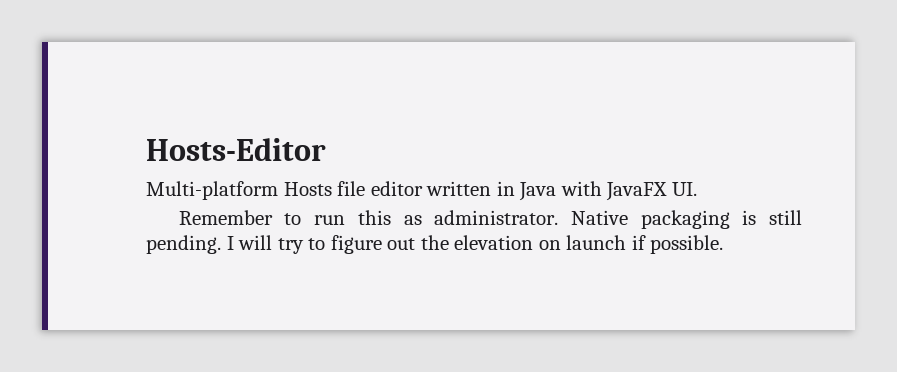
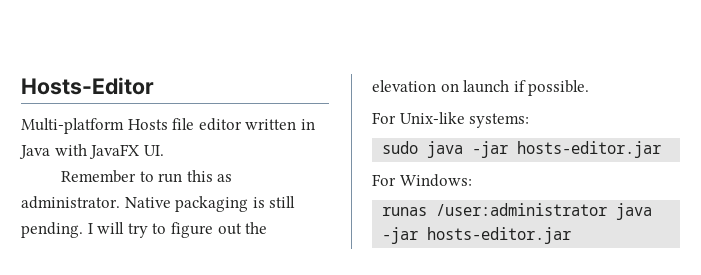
+ For Unix-like systems:
+ sudo java -jar hosts-editor.jar
+ For Windows:
+ runas /user:administrator java -jar hosts-editor.jar

